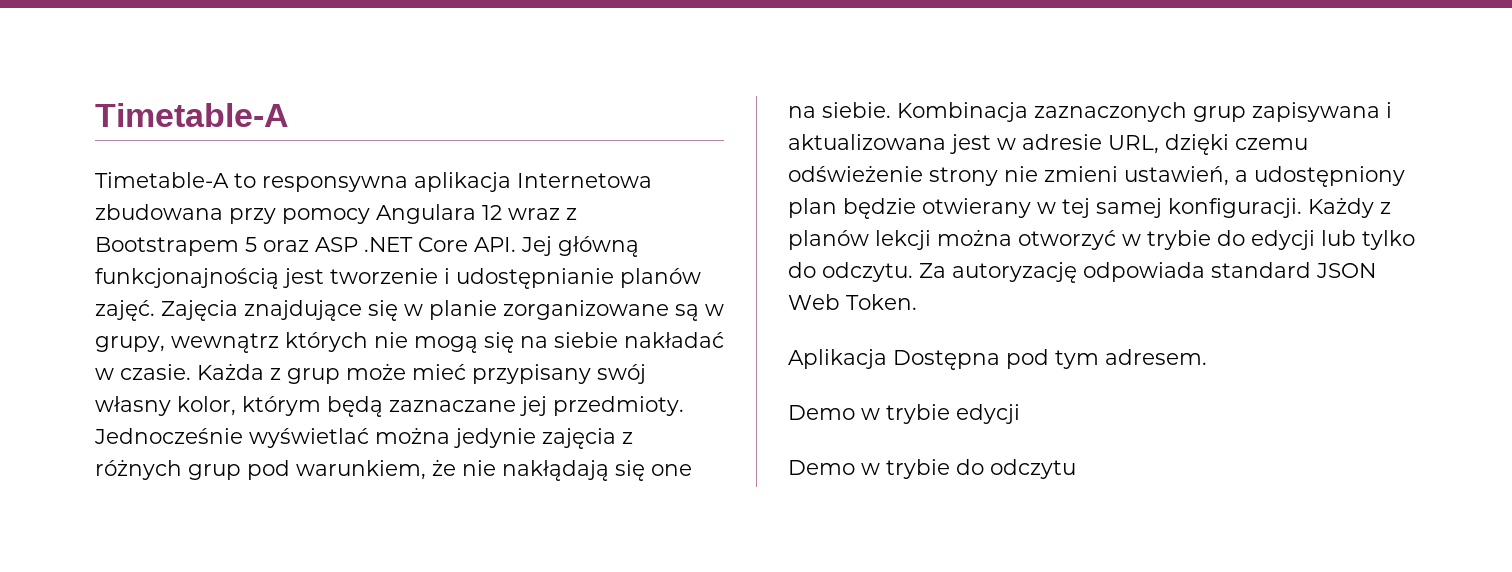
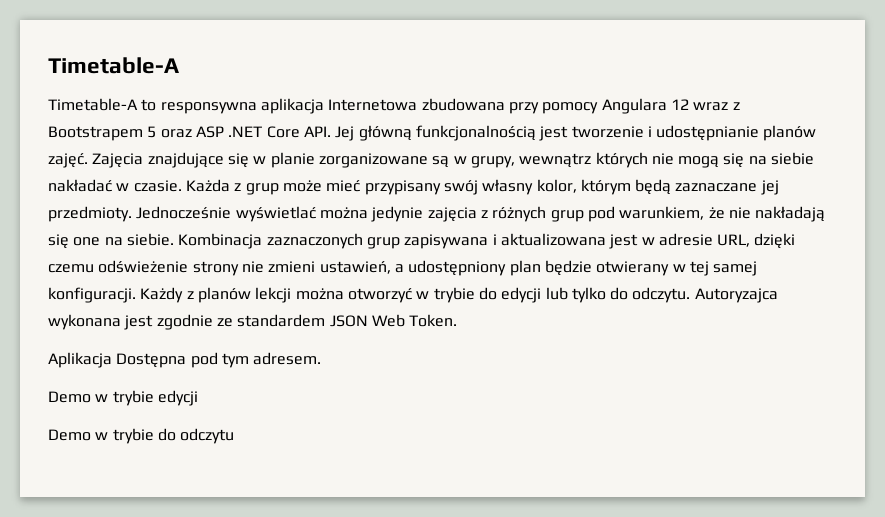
- Timetable-A to responsywna aplikacja Internetowa zbudowana przy pomocy Angulara 12 wraz z Bootstrapem 5 oraz ASP .NET Core API. Jej główną funkcjonajnością jest tworzenie i udostępnianie planów zajęć.
+ Timetable-A to responsywna aplikacja Internetowa zbudowana przy pomocy Angulara 12 wraz z Bootstrapem 5 oraz ASP .NET Core API. Jej główną funkcjonalnością jest tworzenie i udostępnianie planów zajęć.
- Jednocześnie wyświetlać można jedynie zajęcia z różnych grup pod warunkiem, że nie nakłądają się one na siebie.
+ Jednocześnie wyświetlać można jedynie zajęcia z różnych grup pod warunkiem, że nie nakładają się one na siebie.
- Za autoryzację odpowiada standard JSON Web Token.
+ Autoryzajca wykonana jest zgodnie ze standardem JSON Web Token.

